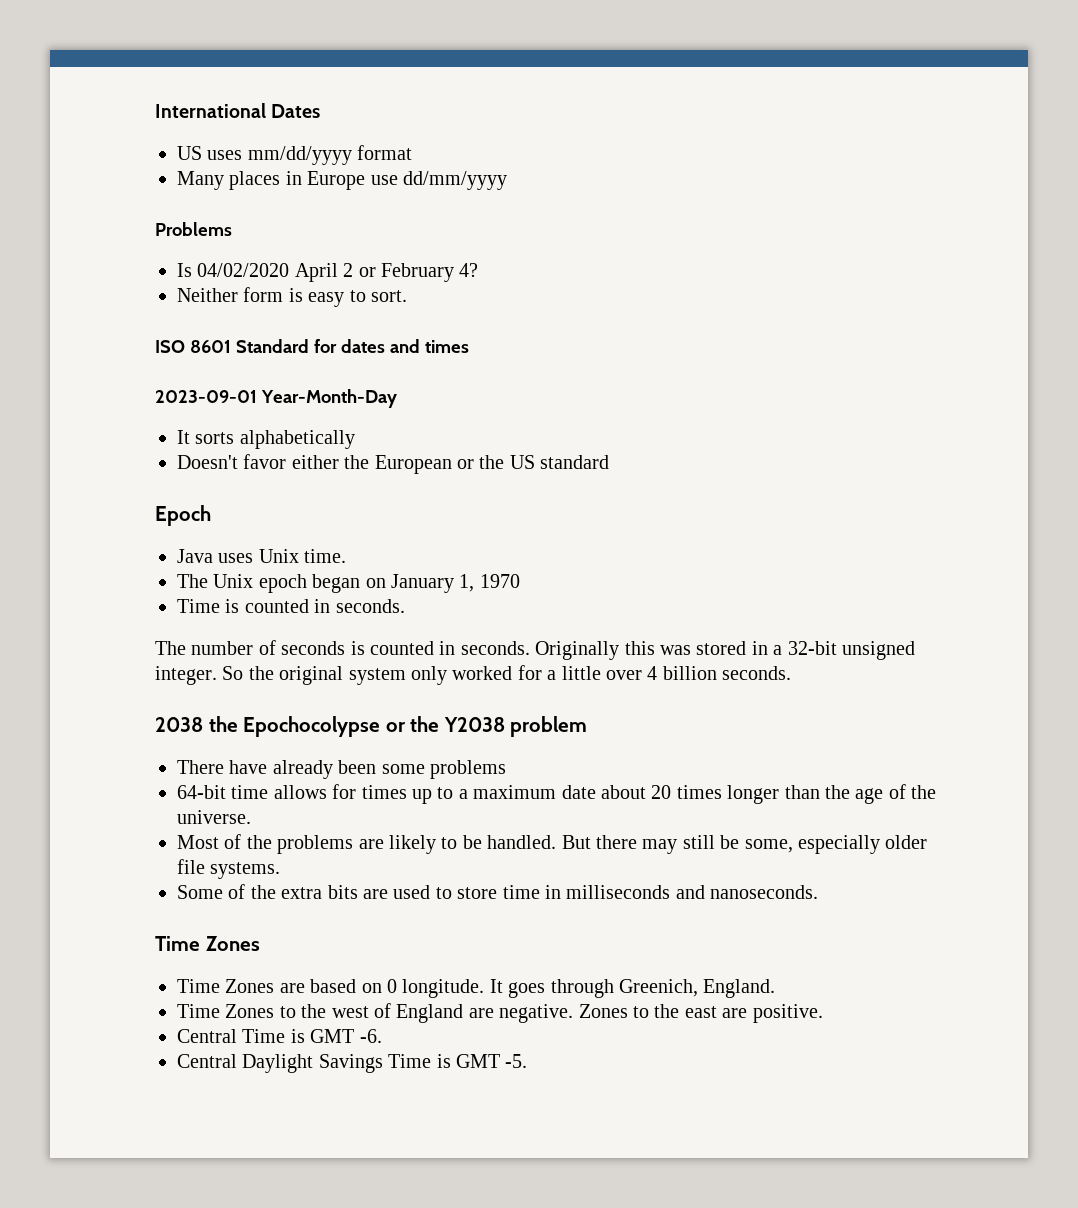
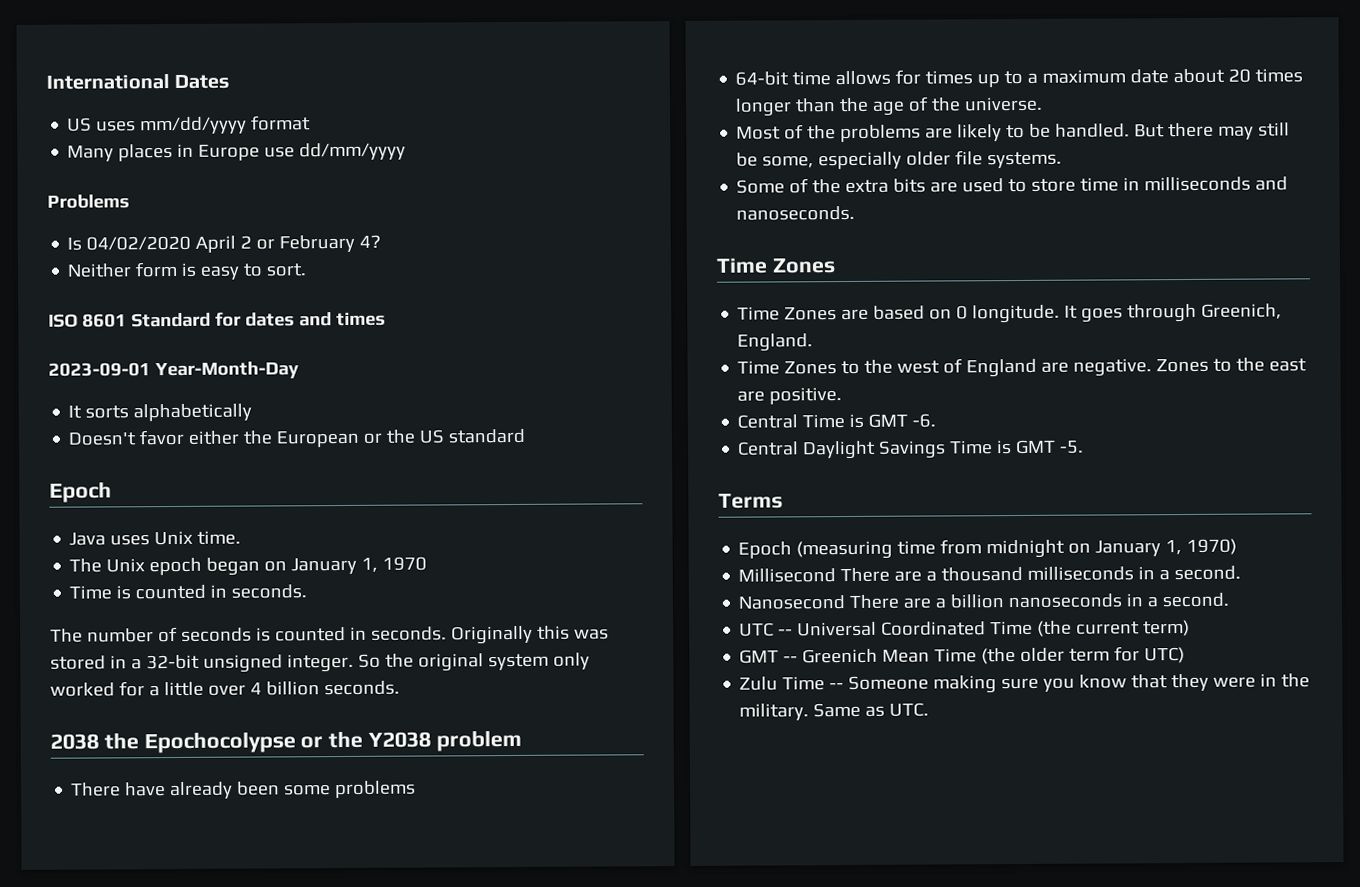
+ Terms
+ Epoch (measuring time from midnight on January 1, 1970)
+ Millisecond There are a thousand milliseconds in a second.
+ Nanosecond There are a billion nanoseconds in a second.
+ UTC -- Universal Coordinated Time (the current term)
+ GMT -- Greenich Mean Time (the older term for UTC)
+ Zulu Time -- Someone making sure you know that they were in the military. Same as UTC.

